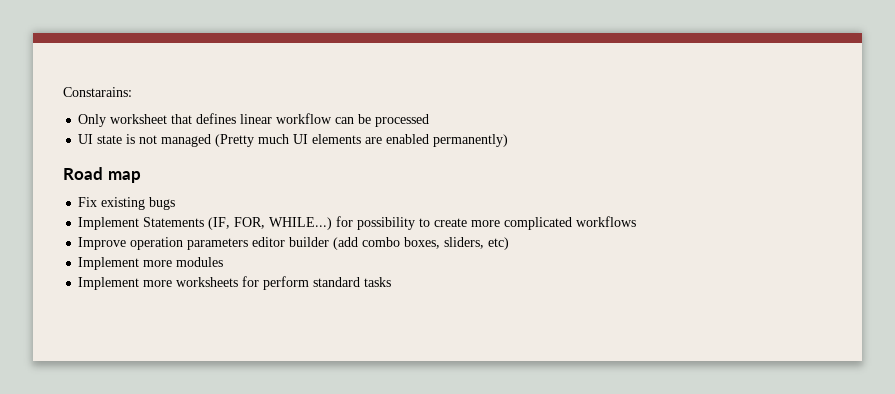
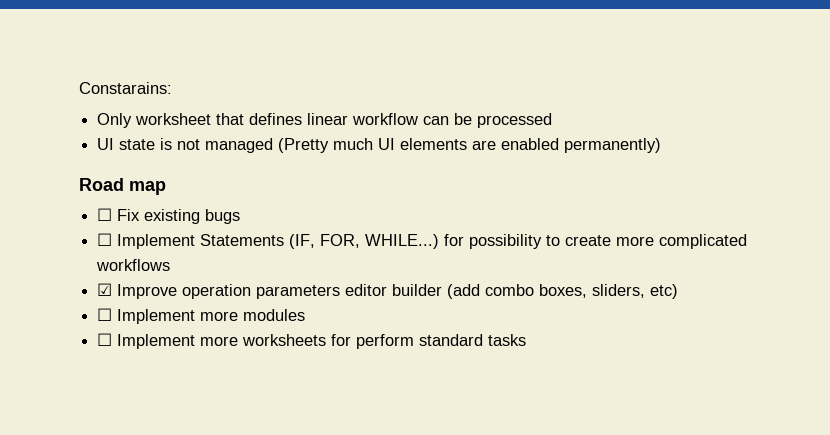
- Fix existing bugs
+ ☐ Fix existing bugs
- Implement Statements (IF, FOR, WHILE...) for possibility to create more complicated workflows
+ ☐ Implement Statements (IF, FOR, WHILE...) for possibility to create more complicated workflows
- Improve operation parameters editor builder (add combo boxes, sliders, etc)
+ ☑ Improve operation parameters editor builder (add combo boxes, sliders, etc)
- Implement more modules
+ ☐ Implement more modules
- Implement more worksheets for perform standard tasks
+ ☐ Implement more worksheets for perform standard tasks

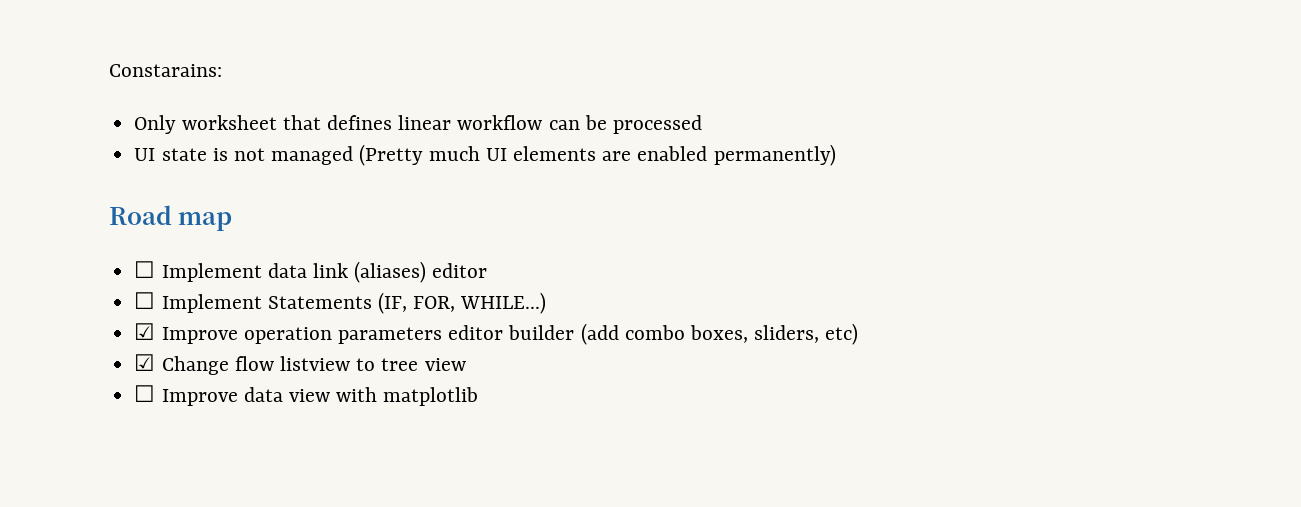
- ☐ Fix existing bugs
+ ☐ Implement data link (aliases) editor
- ☐ Implement Statements (IF, FOR, WHILE...) for possibility to create more complicated workflows
+ ☐ Implement Statements (IF, FOR, WHILE...)
- ☐ Implement more modules
- ☐ Implement more worksheets for perform standard tasks
+ ☑ Change flow listview to tree view
+ ☐ Improve data view with matplotlib

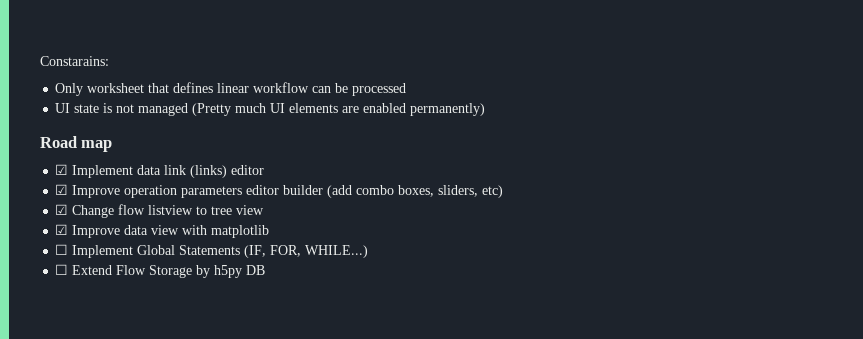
- ☐ Implement data link (aliases) editor
- ☐ Implement Statements (IF, FOR, WHILE...)
+ ☑ Implement data link (links) editor
- ☐ Improve data view with matplotlib
+ ☑ Improve data view with matplotlib
+ ☐ Implement Global Statements (IF, FOR, WHILE...)
+ ☐ Extend Flow Storage by h5py DB

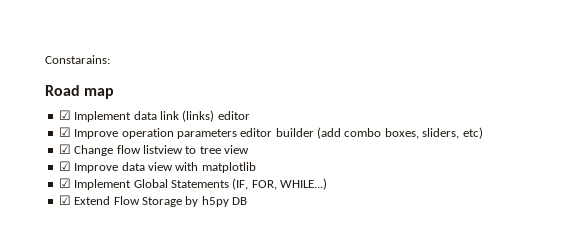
- Only worksheet that defines linear workflow can be processed
- UI state is not managed (Pretty much UI elements are enabled permanently)
- ☐ Implement Global Statements (IF, FOR, WHILE...)
+ ☑ Implement Global Statements (IF, FOR, WHILE...)
- ☐ Extend Flow Storage by h5py DB
+ ☑ Extend Flow Storage by h5py DB

